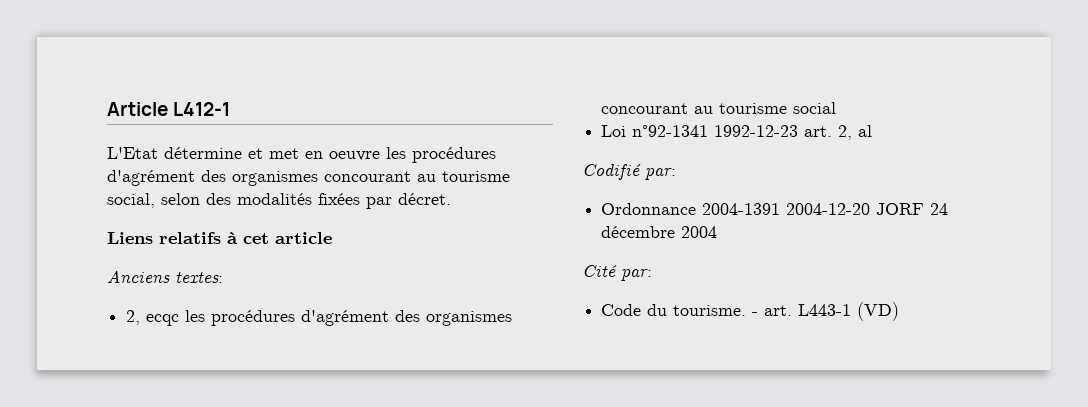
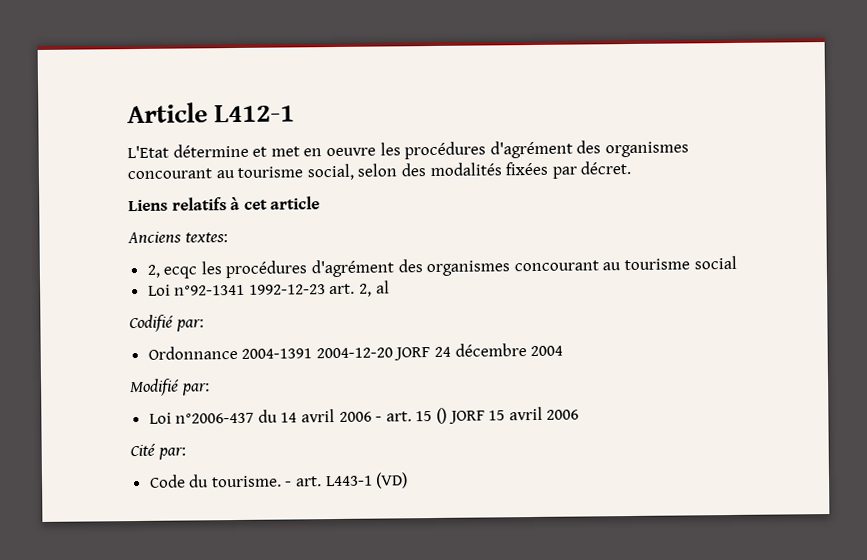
+ Modifié par:
+ Loi n°2006-437 du 14 avril 2006 - art. 15 () JORF 15 avril 2006

